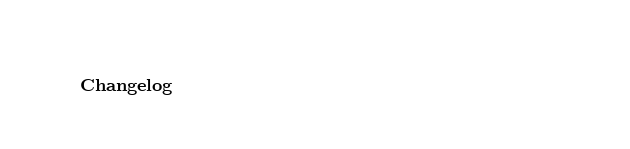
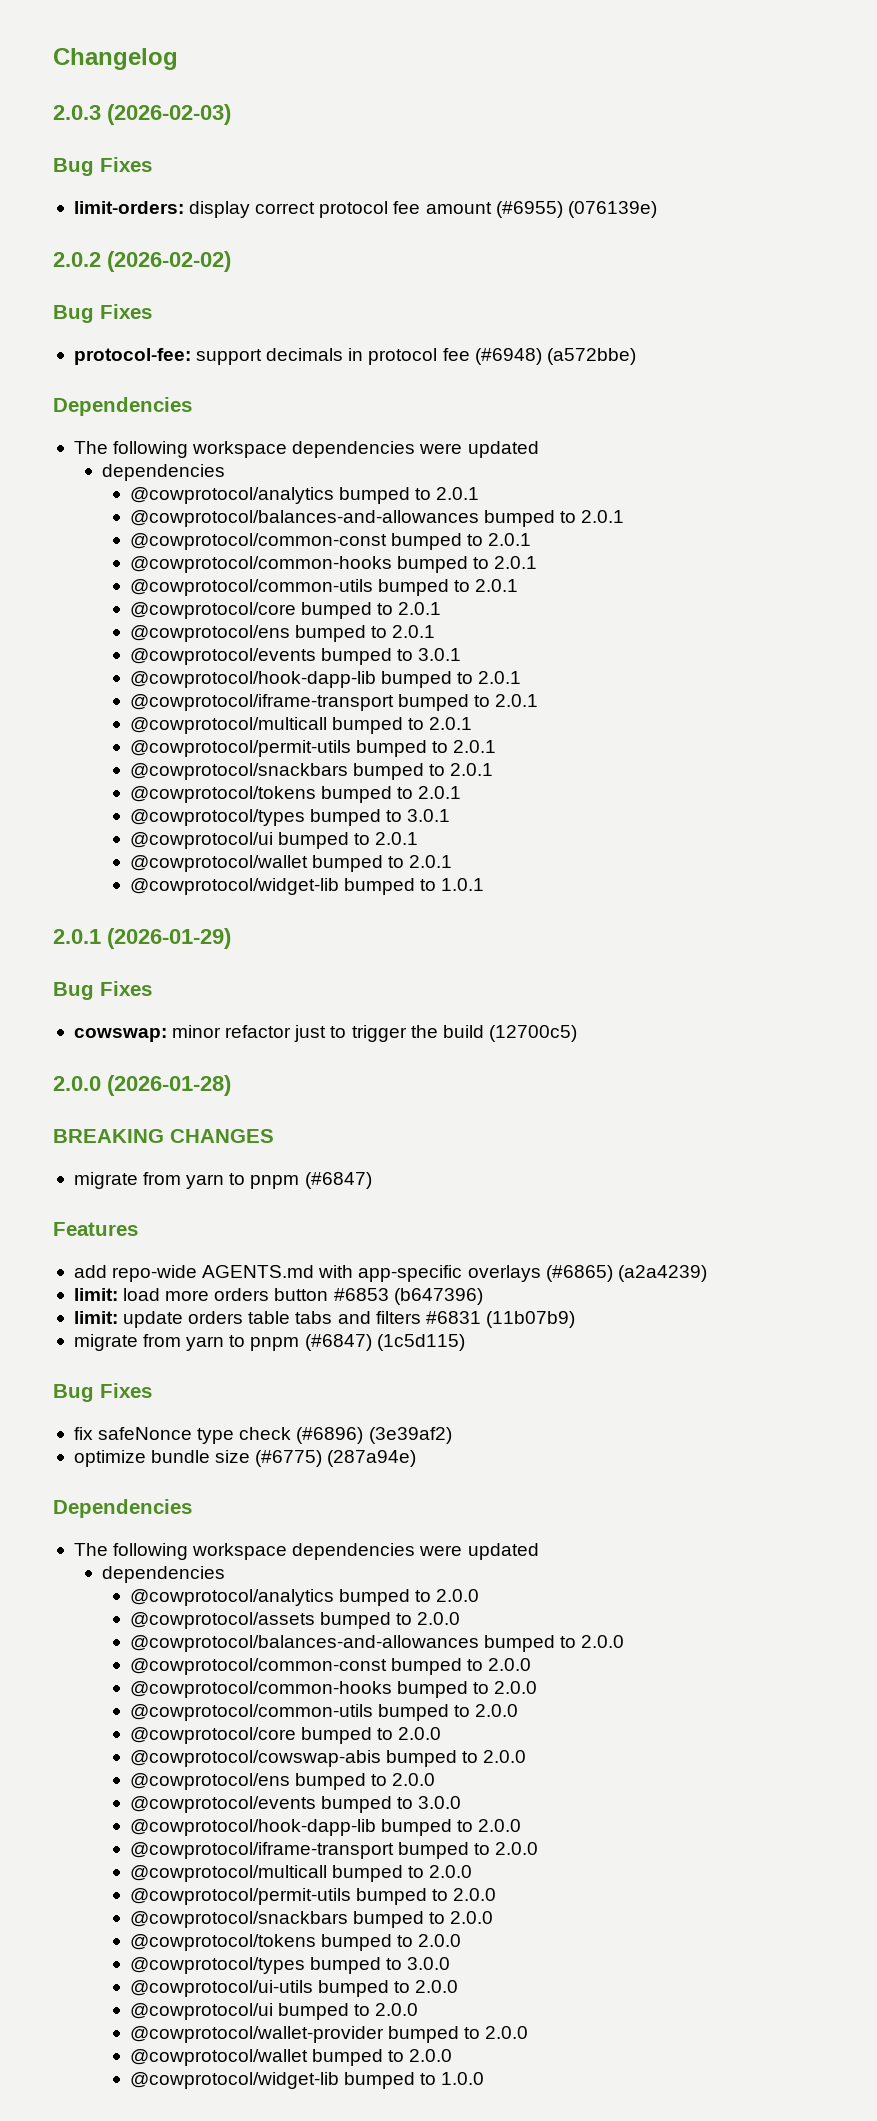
+ 2.0.3 (2026-02-03)
+ Bug Fixes
+ limit-orders: display correct protocol fee amount (#6955) (076139e)
+ 2.0.2 (2026-02-02)
+ Bug Fixes
+ protocol-fee: support decimals in protocol fee (#6948) (a572bbe)
+ Dependencies
+ The following workspace dependencies were updated
+ dependencies
+ @cowprotocol/analytics bumped to 2.0.1
+ @cowprotocol/balances-and-allowances bumped to 2.0.1
+ @cowprotocol/common-const bumped to 2.0.1
+ @cowprotocol/common-hooks bumped to 2.0.1
+ @cowprotocol/common-utils bumped to 2.0.1
+ @cowprotocol/core bumped to 2.0.1
+ @cowprotocol/ens bumped to 2.0.1
+ @cowprotocol/events bumped to 3.0.1
+ @cowprotocol/hook-dapp-lib bumped to 2.0.1
+ @cowprotocol/iframe-transport bumped to 2.0.1
+ @cowprotocol/multicall bumped to 2.0.1
+ @cowprotocol/permit-utils bumped to 2.0.1
+ @cowprotocol/snackbars bumped to 2.0.1
+ @cowprotocol/tokens bumped to 2.0.1
+ @cowprotocol/types bumped to 3.0.1
+ @cowprotocol/ui bumped to 2.0.1
+ @cowprotocol/wallet bumped to 2.0.1
+ @cowprotocol/widget-lib bumped to 1.0.1
+ 2.0.1 (2026-01-29)
+ Bug Fixes
+ cowswap: minor refactor just to trigger the build (12700c5)
+ 2.0.0 (2026-01-28)
+ BREAKING CHANGES
+ migrate from yarn to pnpm (#6847)
+ Features
+ add repo-wide AGENTS.md with app-specific overlays (#6865) (a2a4239)
+ limit: load more orders button #6853 (b647396)
+ limit: update orders table tabs and filters #6831 (11b07b9)
+ migrate from yarn to pnpm (#6847) (1c5d115)
+ Bug Fixes
+ fix safeNonce type check (#6896) (3e39af2)
+ optimize bundle size (#6775) (287a94e)
+ Dependencies
+ The following workspace dependencies were updated
+ dependencies
+ @cowprotocol/analytics bumped to 2.0.0
+ @cowprotocol/assets bumped to 2.0.0
+ @cowprotocol/balances-and-allowances bumped to 2.0.0
+ @cowprotocol/common-const bumped to 2.0.0
+ @cowprotocol/common-hooks bumped to 2.0.0
+ @cowprotocol/common-utils bumped to 2.0.0
+ @cowprotocol/core bumped to 2.0.0
+ @cowprotocol/cowswap-abis bumped to 2.0.0
+ @cowprotocol/ens bumped to 2.0.0
+ @cowprotocol/events bumped to 3.0.0
+ @cowprotocol/hook-dapp-lib bumped to 2.0.0
+ @cowprotocol/iframe-transport bumped to 2.0.0
+ @cowprotocol/multicall bumped to 2.0.0
+ @cowprotocol/permit-utils bumped to 2.0.0
+ @cowprotocol/snackbars bumped to 2.0.0
+ @cowprotocol/tokens bumped to 2.0.0
+ @cowprotocol/types bumped to 3.0.0
+ @cowprotocol/ui-utils bumped to 2.0.0
+ @cowprotocol/ui bumped to 2.0.0
+ @cowprotocol/wallet-provider bumped to 2.0.0
+ @cowprotocol/wallet bumped to 2.0.0
+ @cowprotocol/widget-lib bumped to 1.0.0

